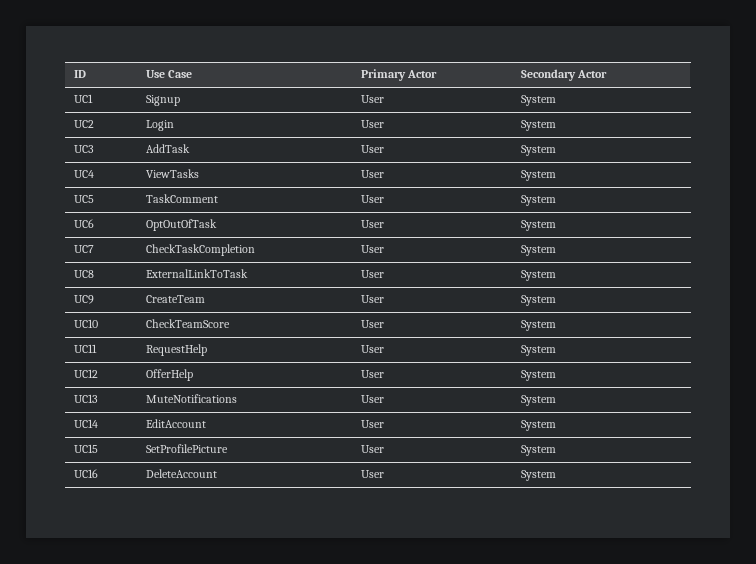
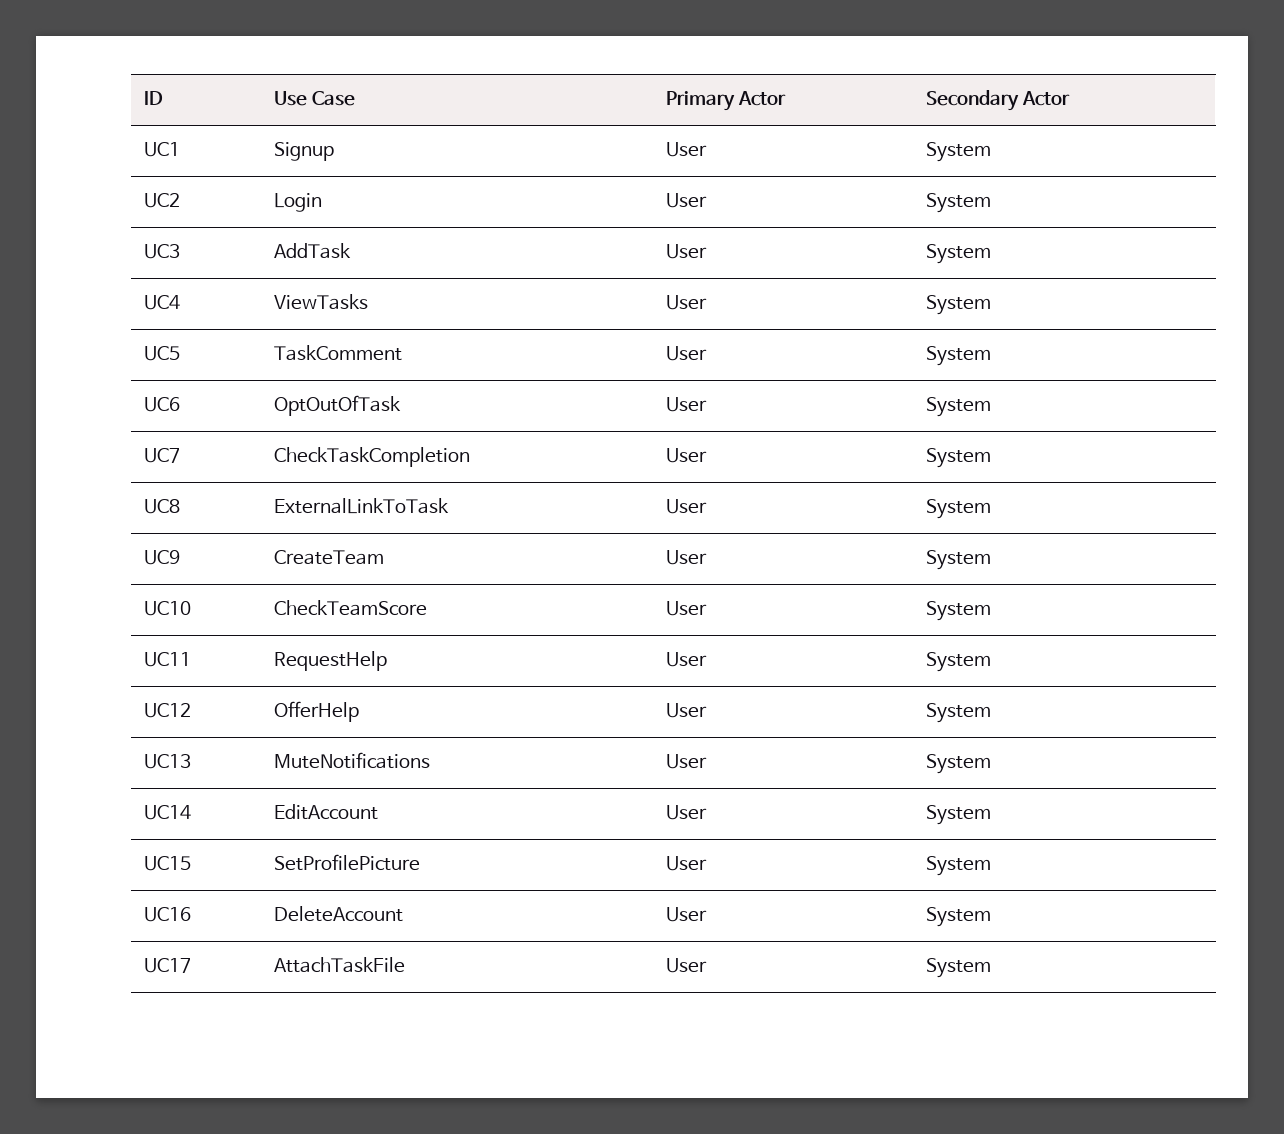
+ UC17 | AttachTaskFile | User | System

